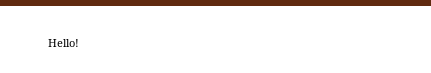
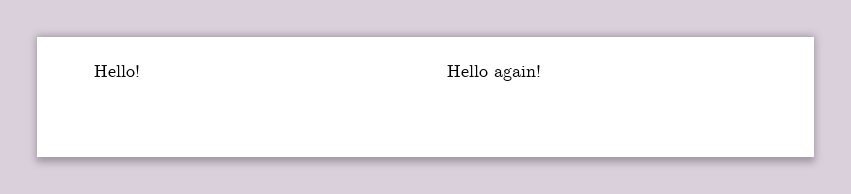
+ Hello again!

